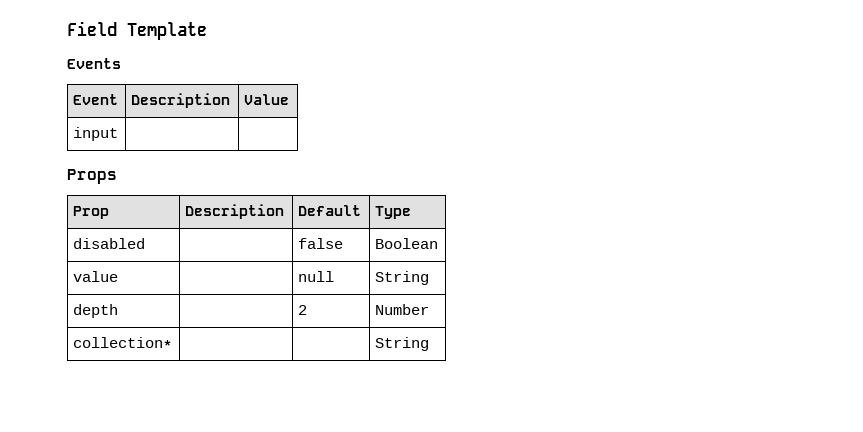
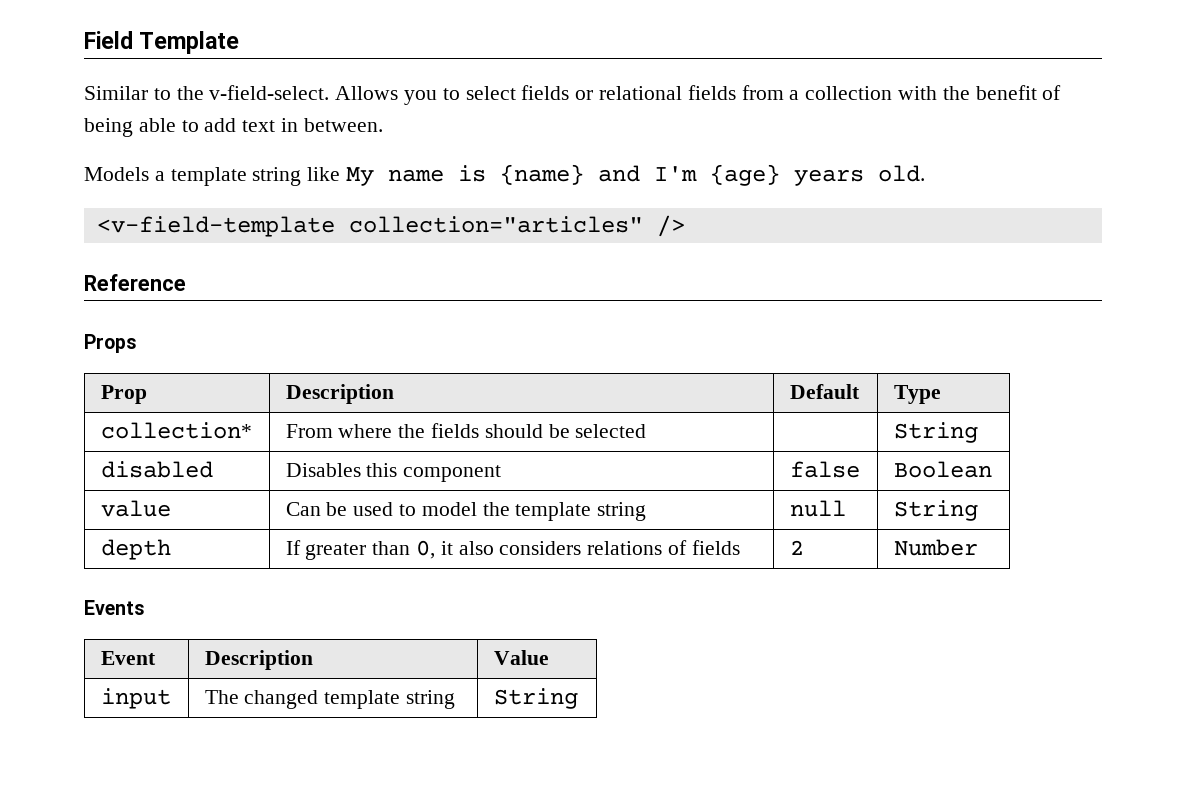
+ Similar to the v-field-select. Allows you to select fields or relational fields from a collection with the benefit of being able to add text in between.
+ Models a template string like My name is {name} and I'm {age} years old.
+ <v-field-template collection="articles" />
+ Reference
+ Props
+ Prop | Description | Default | Type
+ collection* | From where the fields should be selected | | String
+ disabled | Disables this component | false | Boolean
+ value | Can be used to model the template string | null | String
+ depth | If greater than 0, it also considers relations of fields | 2 | Number
- input | |
- Props
- Prop | Description | Default | Type
- disabled | | false | Boolean
- value | | null | String
- depth | | 2 | Number
- collection* | | | String
+ input | The changed template string | String

